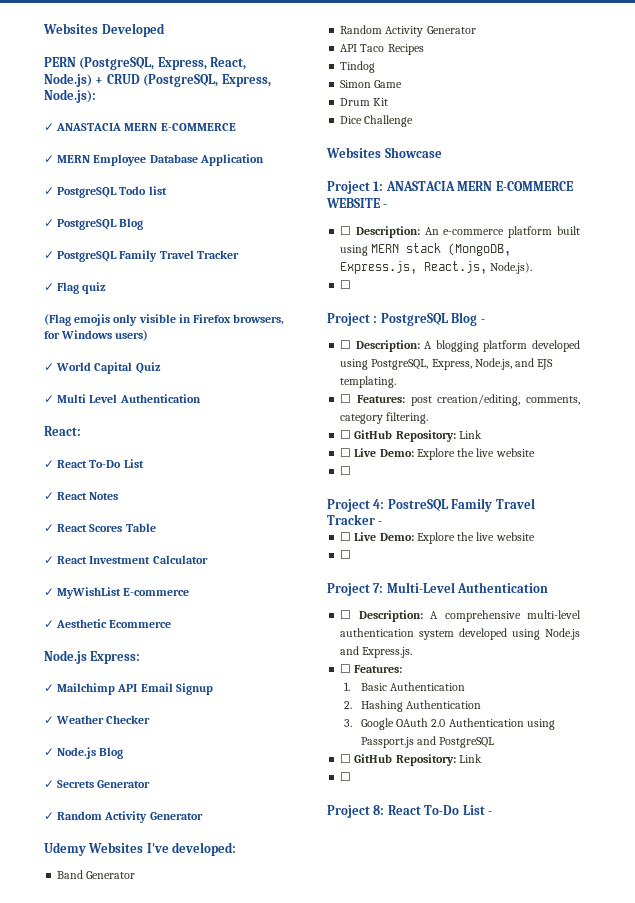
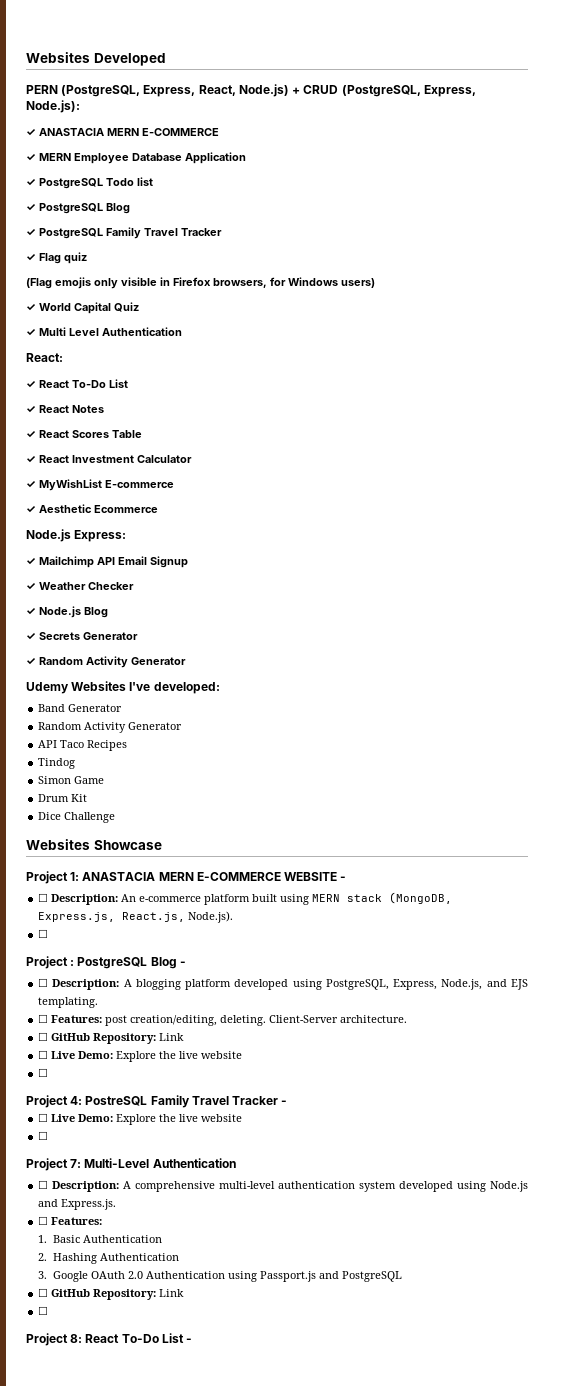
- ☐ Features: post creation/editing, comments, category filtering.
+ ☐ Features: post creation/editing, deleting. Client-Server architecture.

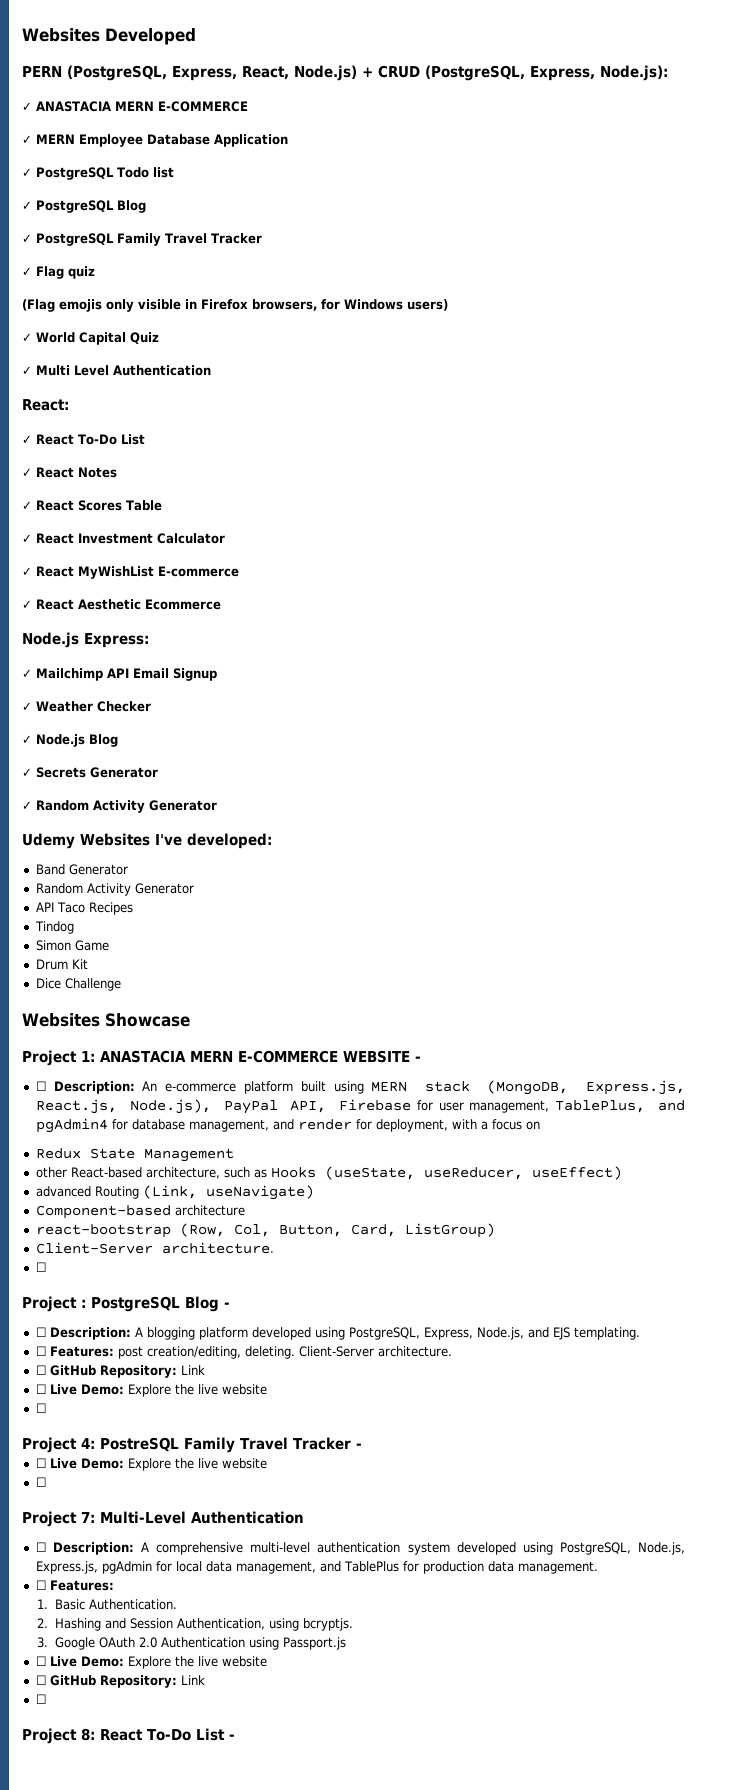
- ✓ MyWishList E-commerce
+ ✓ React MyWishList E-commerce
- ✓ Aesthetic Ecommerce
+ ✓ React Aesthetic Ecommerce
- ☐ Description: An e-commerce platform built using MERN stack (MongoDB, Express.js, React.js, Node.js).
+ ☐ Description: An e-commerce platform built using MERN stack (MongoDB, Express.js, React.js, Node.js), PayPal API, Firebase for user management, TablePlus, and pgAdmin4 for database management, and render for deployment, with a focus on
+ Redux State Management
+ other React-based architecture, such as Hooks (useState, useReducer, useEffect)
+ advanced Routing (Link, useNavigate)
+ Component-based architecture
+ react-bootstrap (Row, Col, Button, Card, ListGroup)
+ Client-Server architecture.
- ☐ Description: A comprehensive multi-level authentication system developed using Node.js and Express.js.
+ ☐ Description: A comprehensive multi-level authentication system developed using PostgreSQL, Node.js, Express.js, pgAdmin for local data management, and TablePlus for production data management.
- 1. Basic Authentication
+ 1. Basic Authentication.
- 2. Hashing Authentication
+ 2. Hashing and Session Authentication, using bcryptjs.
- 3. Google OAuth 2.0 Authentication using Passport.js and PostgreSQL
+ 3. Google OAuth 2.0 Authentication using Passport.js
+ ☐ Live Demo: Explore the live website

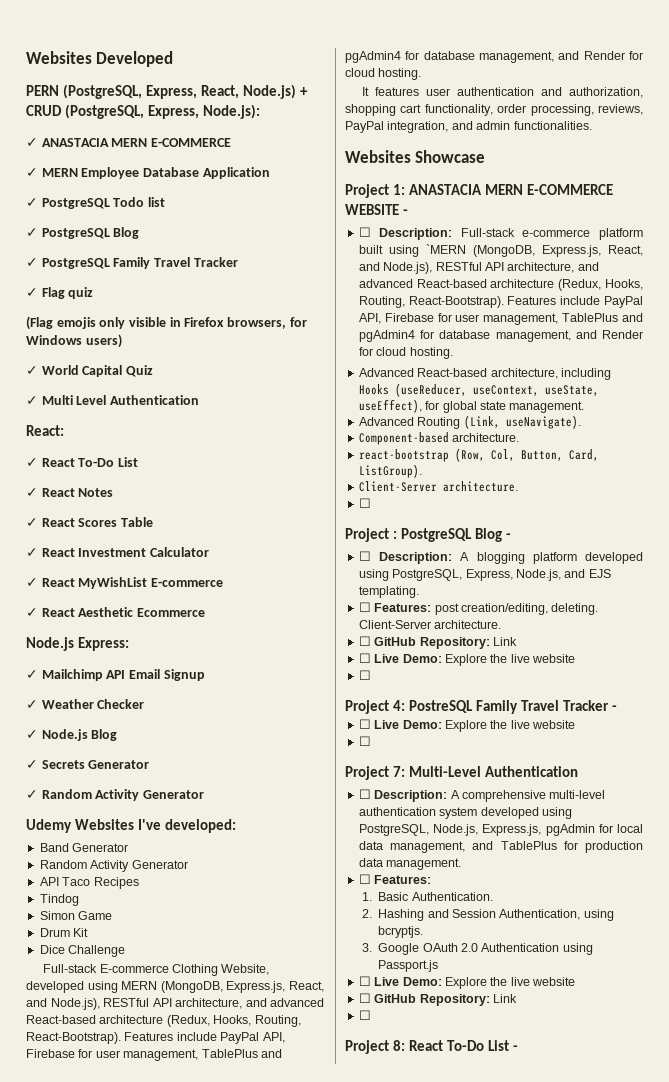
+ Full-stack E-commerce Clothing Website, developed using MERN (MongoDB, Express.js, React, and Node.js), RESTful API architecture, and advanced React-based architecture (Redux, Hooks, Routing, React-Bootstrap). Features include PayPal API, Firebase for user management, TablePlus and pgAdmin4 for database management, and Render for cloud hosting.
+ It features user authentication and authorization, shopping cart functionality, order processing, reviews, PayPal integration, and admin functionalities.
- ☐ Description: An e-commerce platform built using MERN stack (MongoDB, Express.js, React.js, Node.js), PayPal API, Firebase for user management, TablePlus, and pgAdmin4 for database management, and render for deployment, with a focus on
- Redux State Management
- other React-based architecture, such as Hooks (useState, useReducer, useEffect)
- advanced Routing (Link, useNavigate)
+ ☐ Description: Full-stack e-commerce platform built using `MERN (MongoDB, Express.js, React, and Node.js), RESTful API architecture, and advanced React-based architecture (Redux, Hooks, Routing, React-Bootstrap). Features include PayPal API, Firebase for user management, TablePlus and pgAdmin4 for database management, and Render for cloud hosting.
+ Advanced React-based architecture, including Hooks (useReducer, useContext, useState, useEffect), for global state management.
+ Advanced Routing (Link, useNavigate).
- Component-based architecture
+ Component-based architecture.
- react-bootstrap (Row, Col, Button, Card, ListGroup)
+ react-bootstrap (Row, Col, Button, Card, ListGroup).

